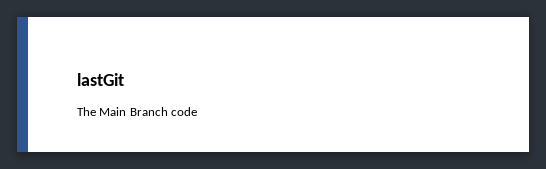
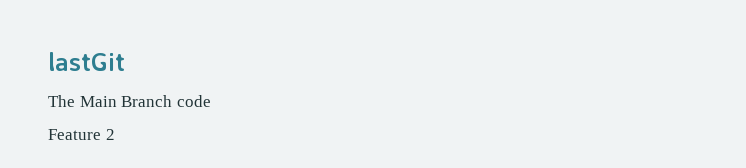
+ Feature 2

